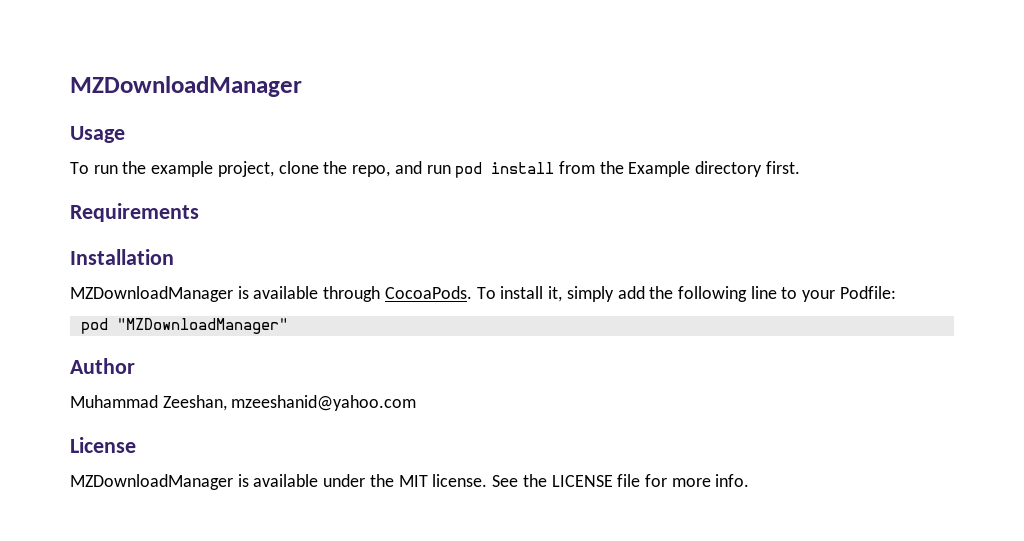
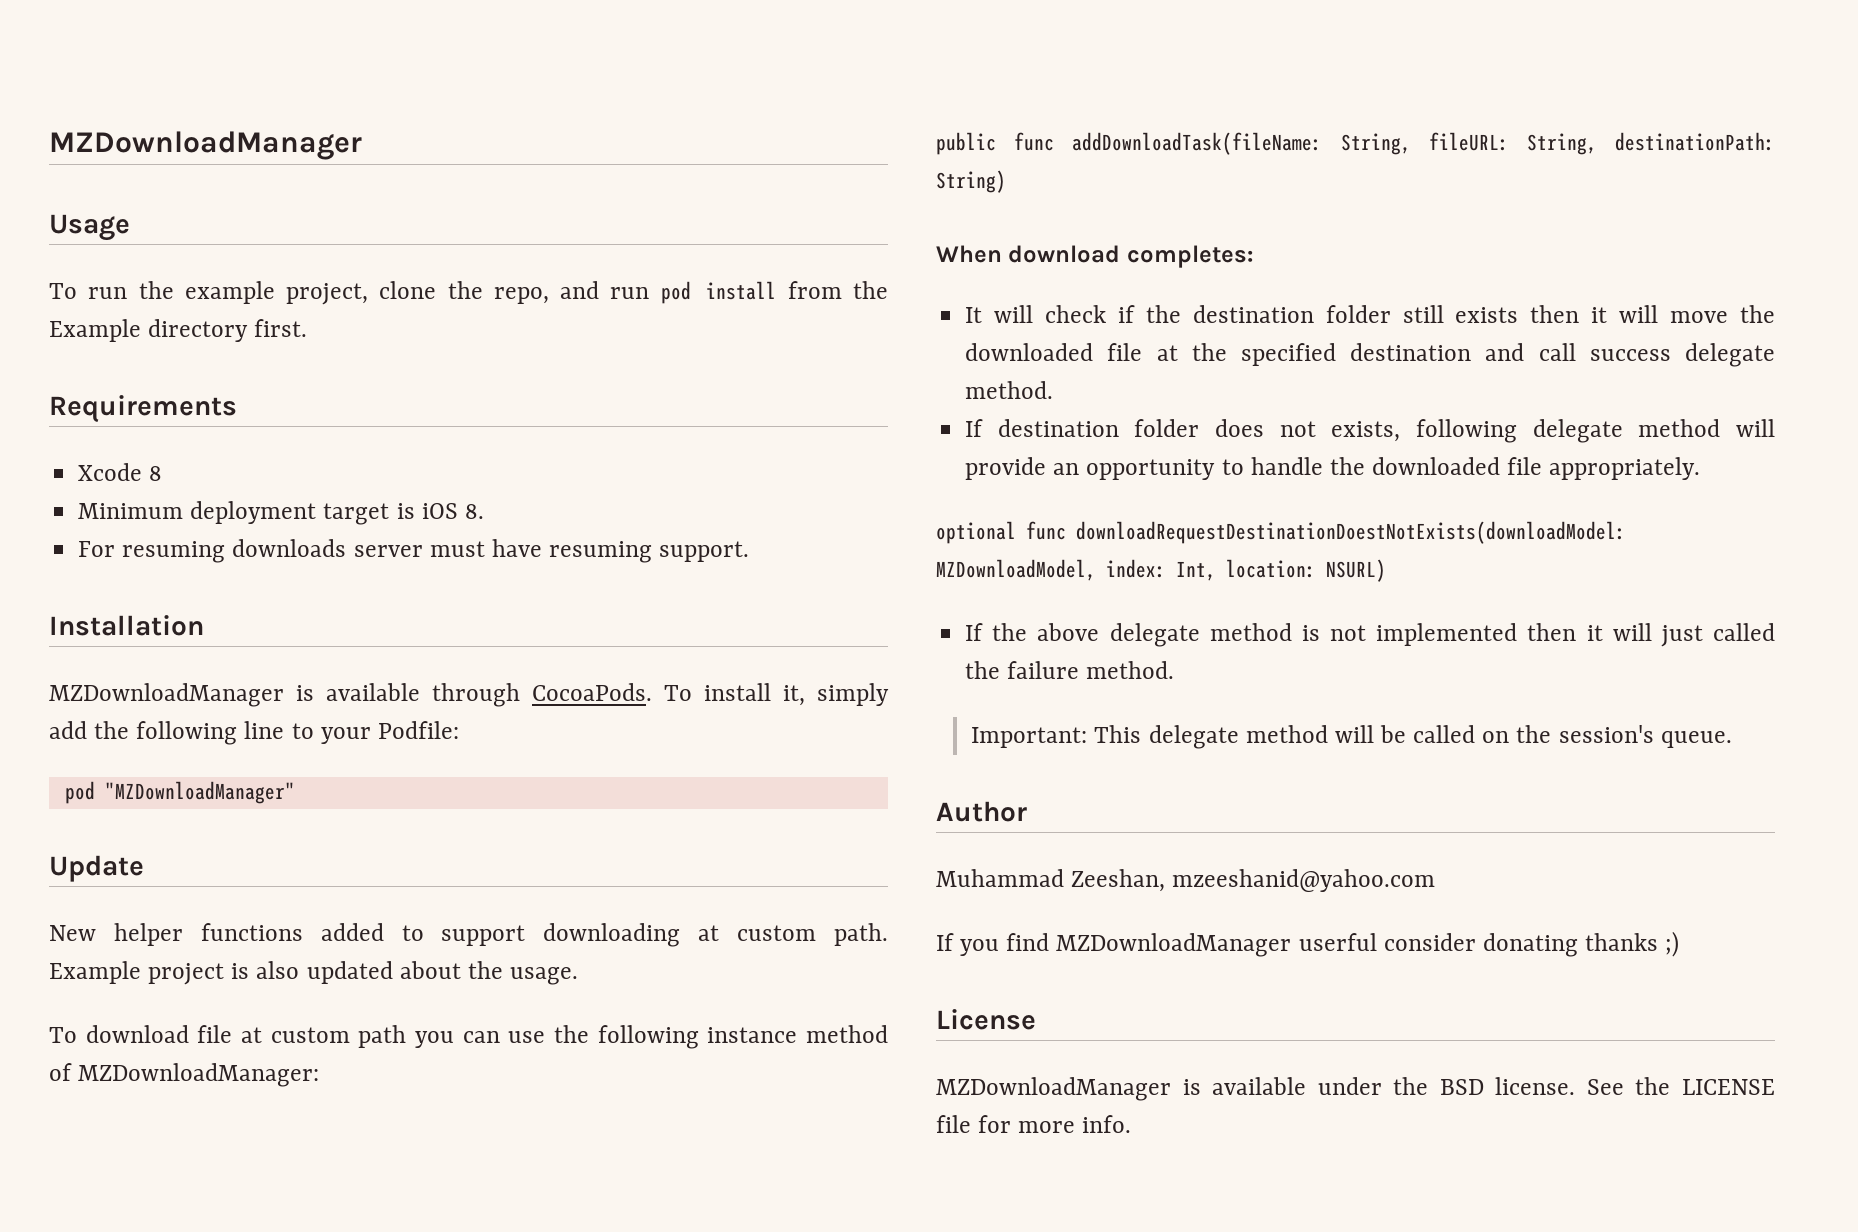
+ Xcode 8
+ Minimum deployment target is iOS 8.
+ For resuming downloads server must have resuming support.
+ Update
+ New helper functions added to support downloading at custom path. Example project is also updated about the usage.
+ To download file at custom path you can use the following instance method of MZDownloadManager:
+ public func addDownloadTask(fileName: String, fileURL: String, destinationPath: String)
+ When download completes:
+ It will check if the destination folder still exists then it will move the downloaded file at the specified destination and call success delegate method.
+ If destination folder does not exists, following delegate method will provide an opportunity to handle the downloaded file appropriately.
+ optional func downloadRequestDestinationDoestNotExists(downloadModel: MZDownloadModel, index: Int, location: NSURL)
+ If the above delegate method is not implemented then it will just called the failure method.
+ Important: This delegate method will be called on the session's queue.
  Author
  Muhammad Zeeshan, mzeeshanid@yahoo.com
+ If you find MZDownloadManager userful consider donating thanks ;)
- MZDownloadManager is available under the MIT license.
+ MZDownloadManager is available under the BSD license.

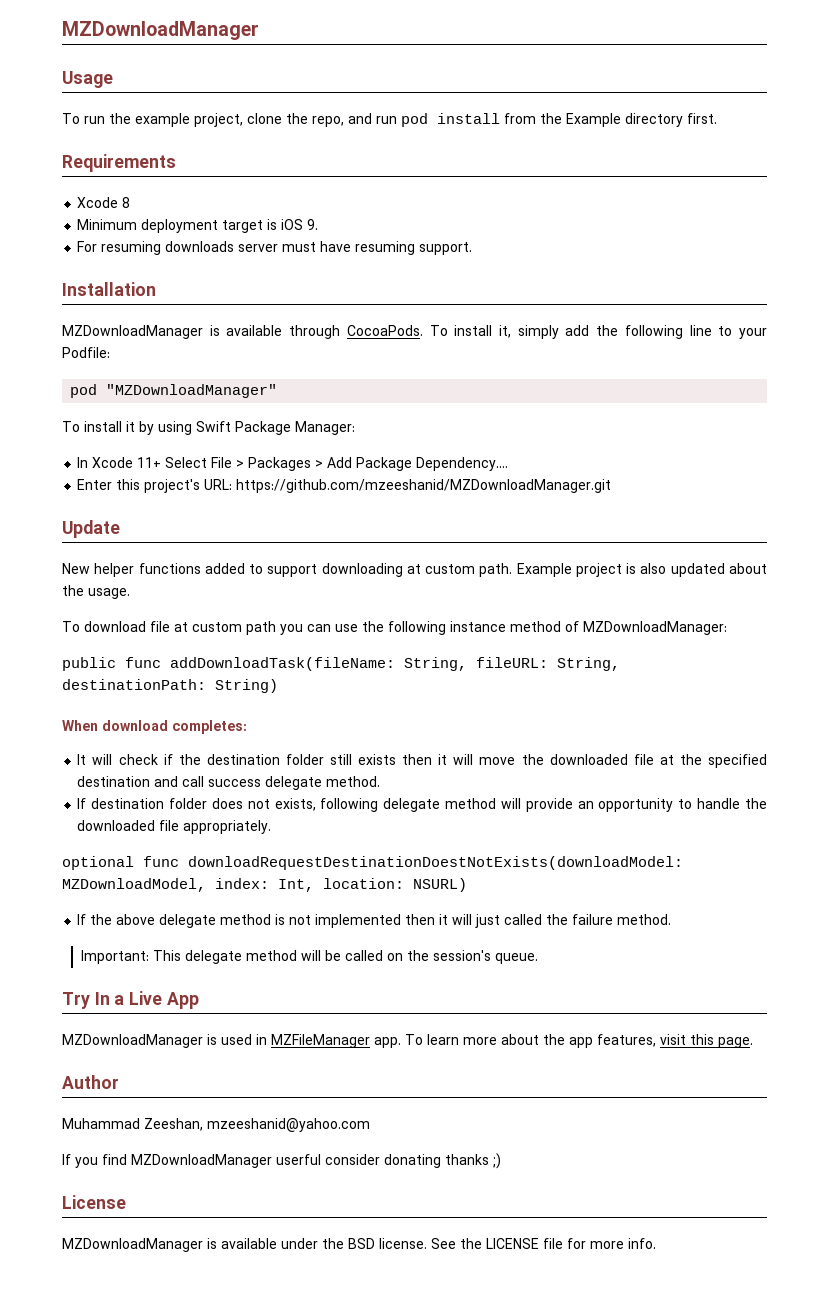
- Minimum deployment target is iOS 8.
+ Minimum deployment target is iOS 9.
+ To install it by using Swift Package Manager:
+ In Xcode 11+ Select File > Packages > Add Package Dependency....
+ Enter this project's URL: https://github.com/mzeeshanid/MZDownloadManager.git
+ Try In a Live App
+ MZDownloadManager is used in MZFileManager app. To learn more about the app features, visit this page.

